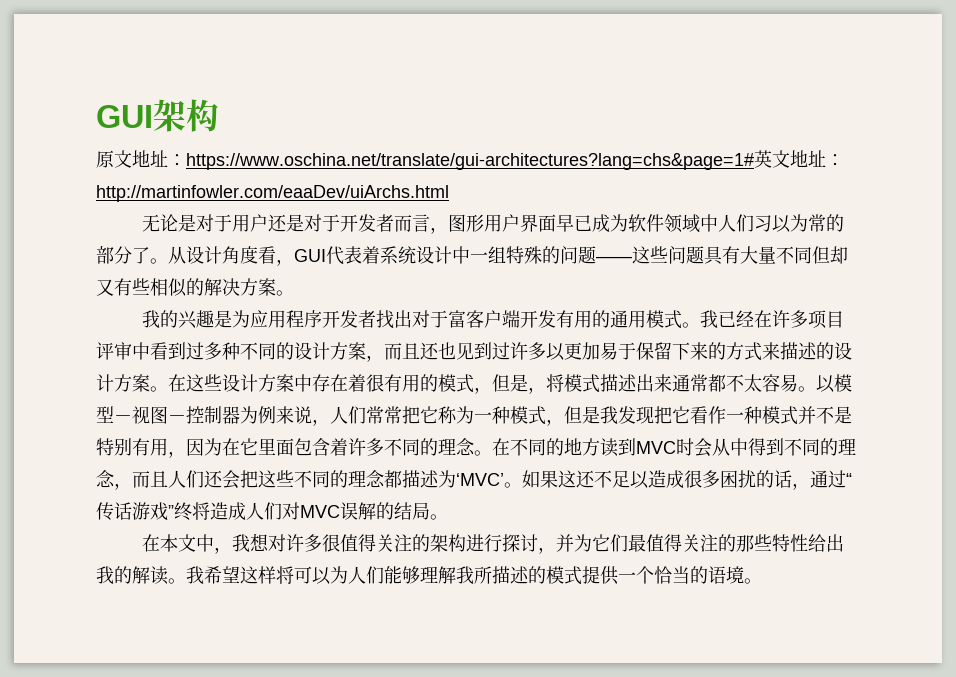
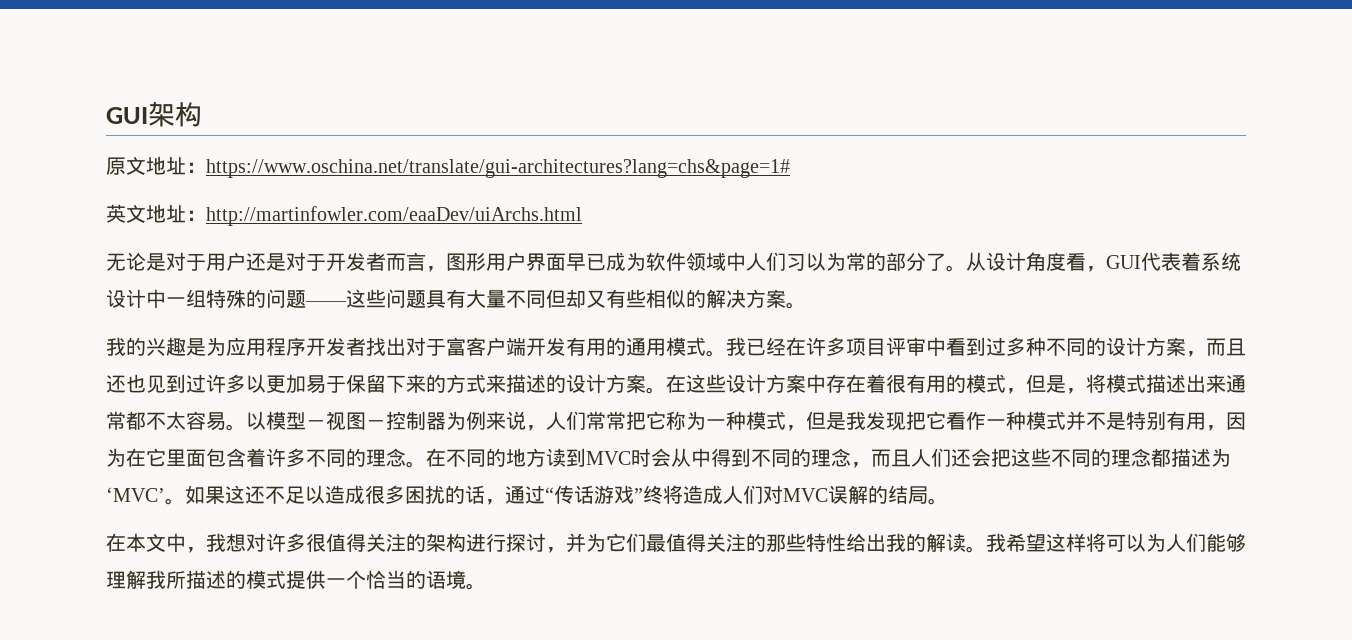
- 原文地址：https://www.oschina.net/translate/gui-architectures?lang=chs&page=1#英文地址：http://martinfowler.com/eaaDev/uiArchs.html
+ 原文地址：https://www.oschina.net/translate/gui-architectures?lang=chs&page=1#
+ 英文地址：http://martinfowler.com/eaaDev/uiArchs.html

